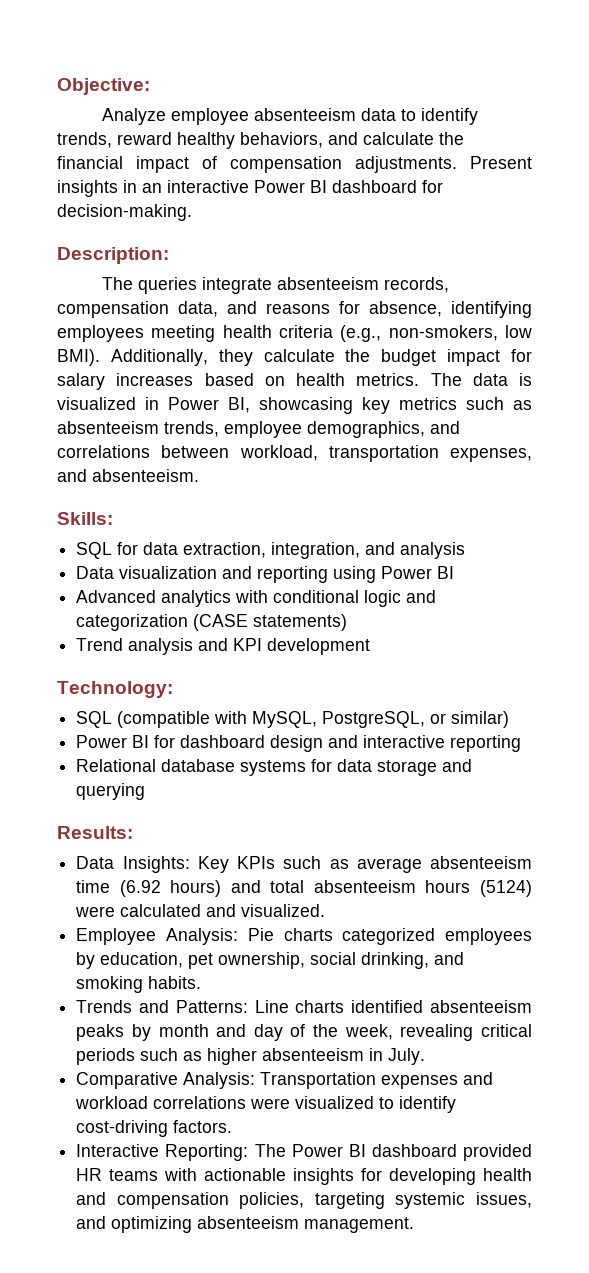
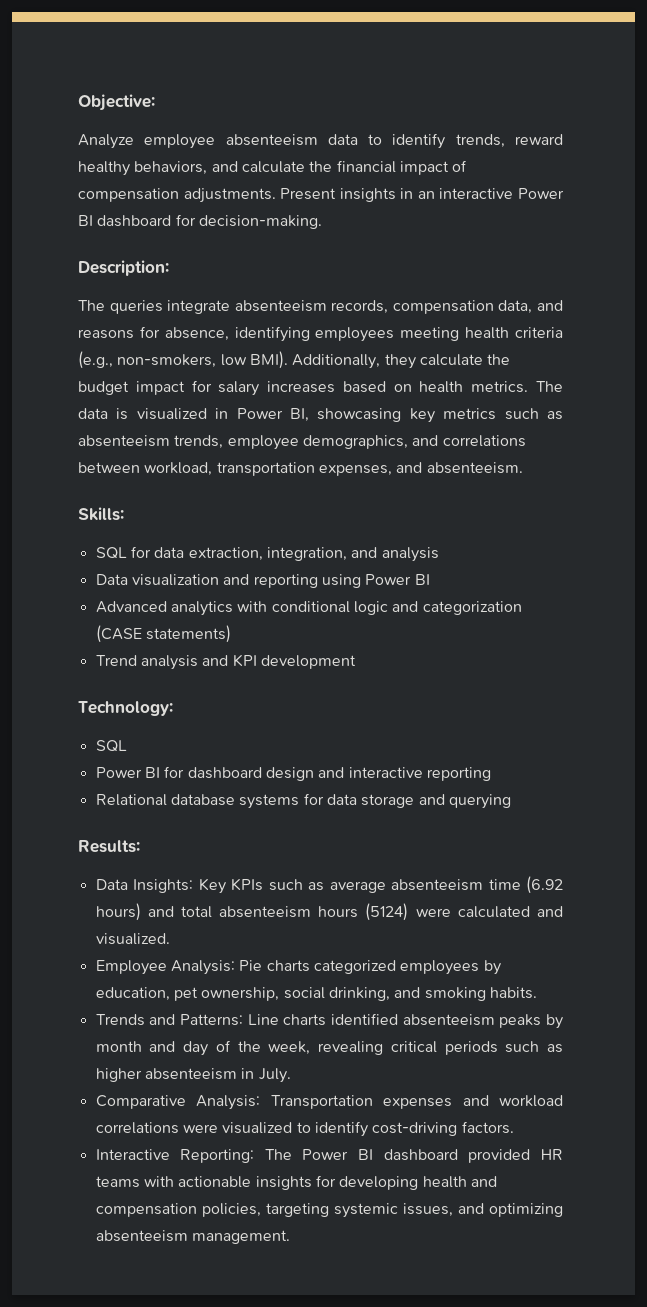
  Technology:
- SQL (compatible with MySQL, PostgreSQL, or similar)
+ SQL

